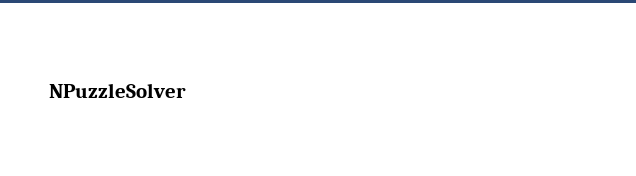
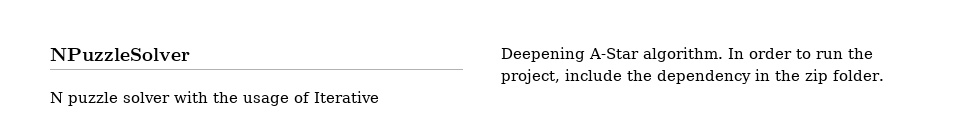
+ N puzzle solver with the usage of Iterative Deepening A-Star algorithm. In order to run the project, include the dependency in the zip folder.

